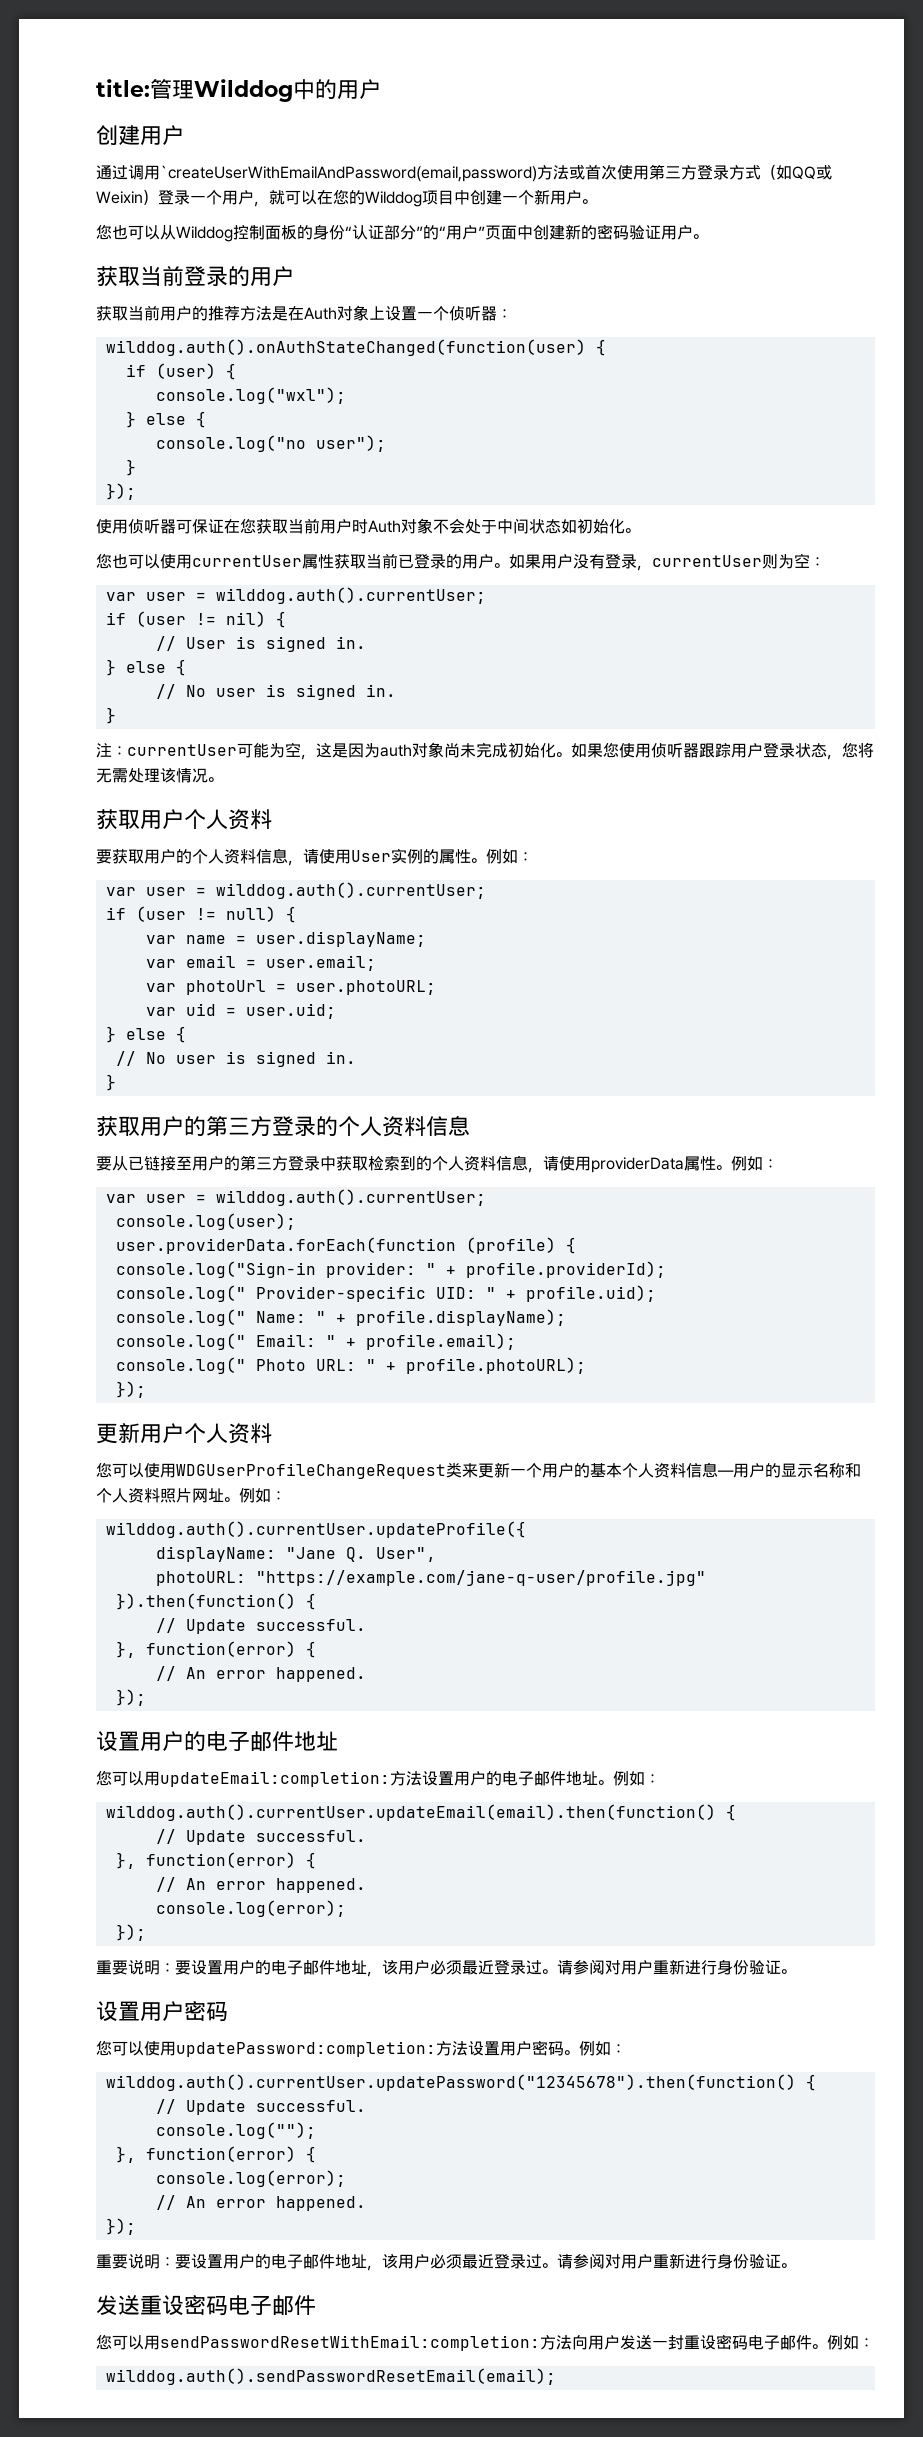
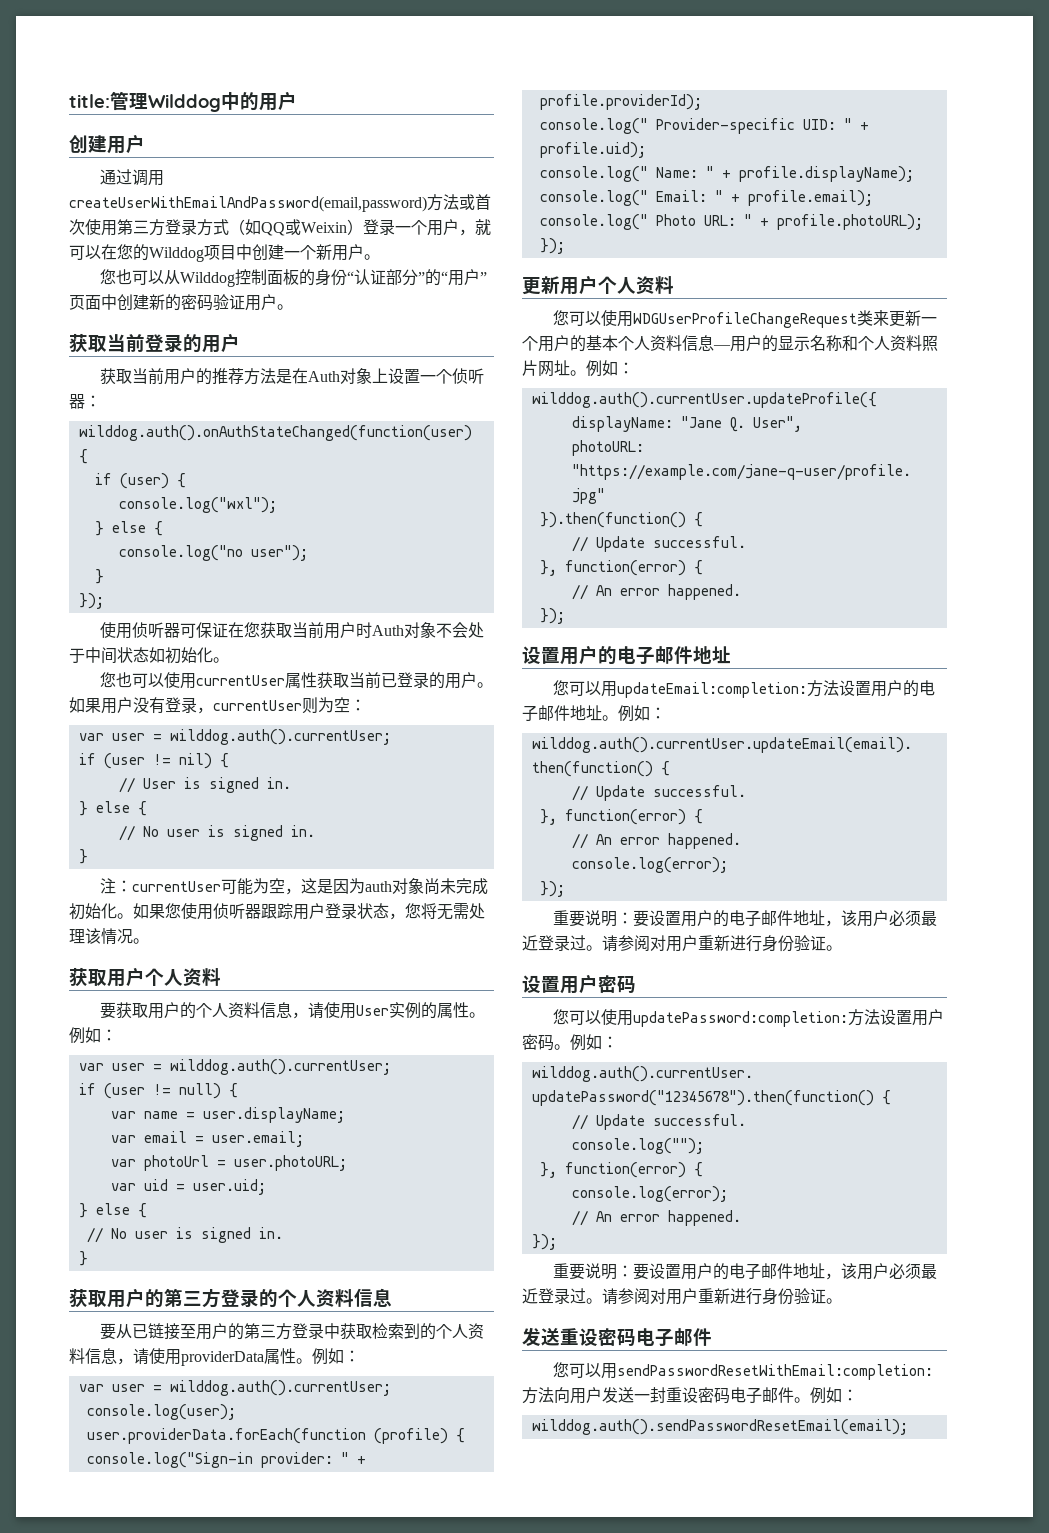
- 通过调用`createUserWithEmailAndPassword(email,password)方法或首次使用第三方登录方式（如QQ或Weixin）登录一个用户，就可以在您的Wilddog项目中创建一个新用户。
+ 通过调用createUserWithEmailAndPassword(email,password)方法或首次使用第三方登录方式（如QQ或Weixin）登录一个用户，就可以在您的Wilddog项目中创建一个新用户。

